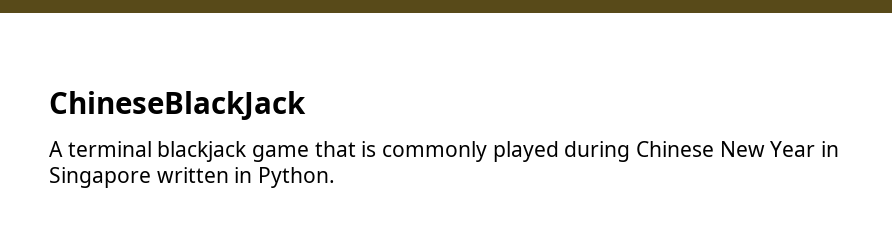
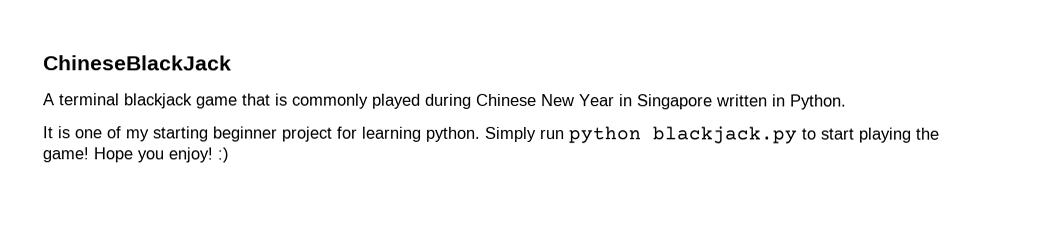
+ It is one of my starting beginner project for learning python. Simply run python blackjack.py to start playing the game! Hope you enjoy! :)

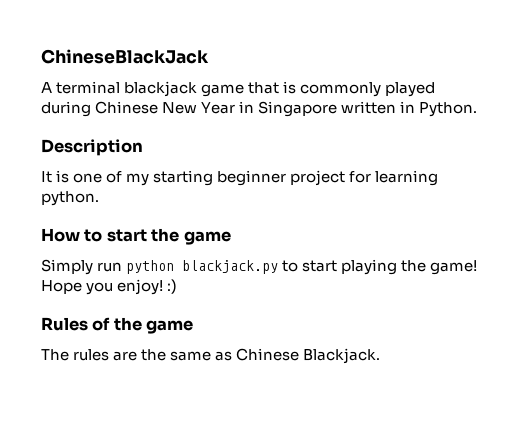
+ Description
- It is one of my starting beginner project for learning python. Simply run python blackjack.py to start playing the game!
+ It is one of my starting beginner project for learning python.
+ How to start the game
+ Simply run python blackjack.py to start playing the game!
+ Rules of the game
+ The rules are the same as Chinese Blackjack.

